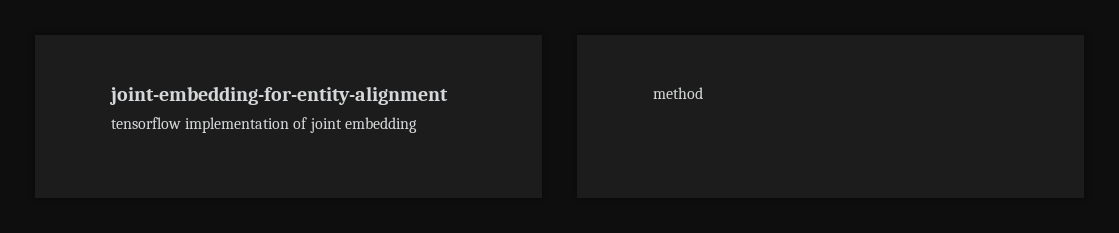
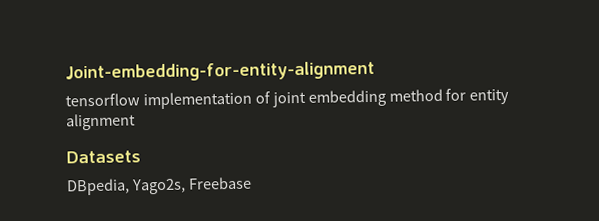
- joint-embedding-for-entity-alignment
+ Joint-embedding-for-entity-alignment
- tensorflow implementation of joint embedding method
+ tensorflow implementation of joint embedding method for entity alignment
+ Datasets
+ DBpedia, Yago2s, Freebase

